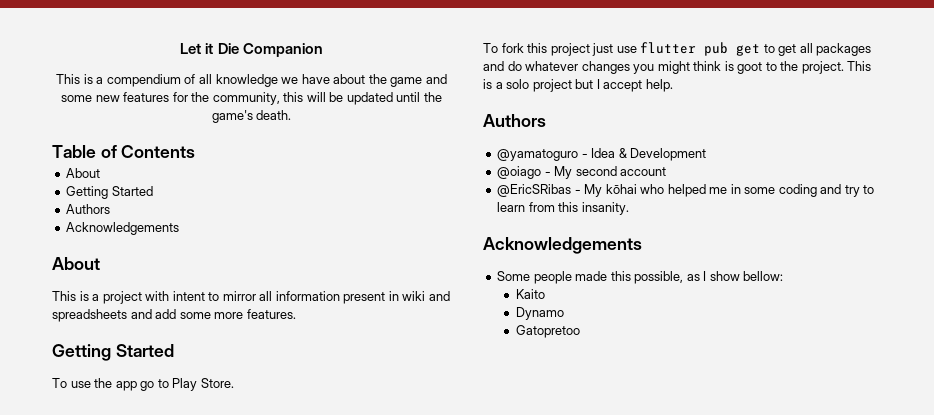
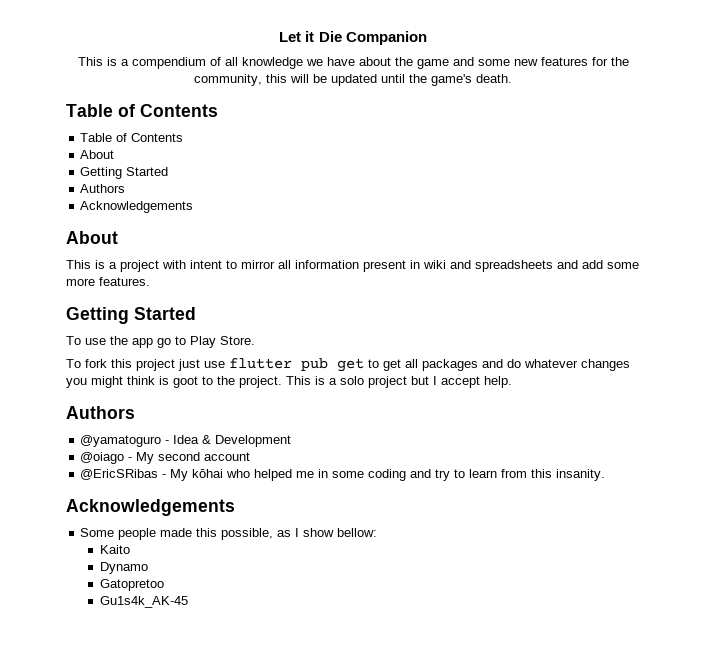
  This is a compendium of all knowledge we have about the game and some new features for the community, this will be updated until the game's death.
+ Table of Contents
+ Gu1s4k_AK-45

